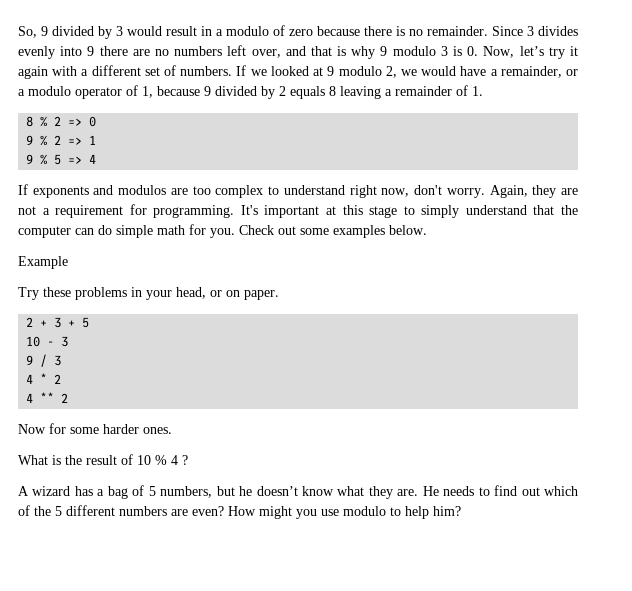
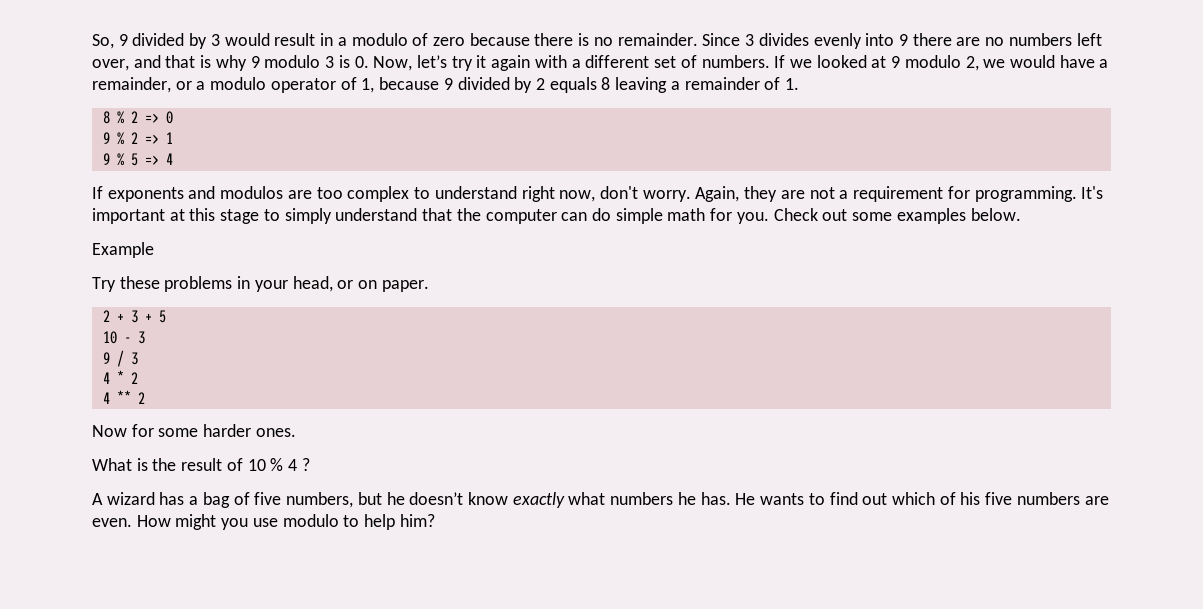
- A wizard has a bag of 5 numbers, but he doesn’t know what they are. He needs to find out which of the 5 different numbers are even?
+ A wizard has a bag of five numbers, but he doesn’t know exactly what numbers he has. He wants to find out which of his five numbers are even.

